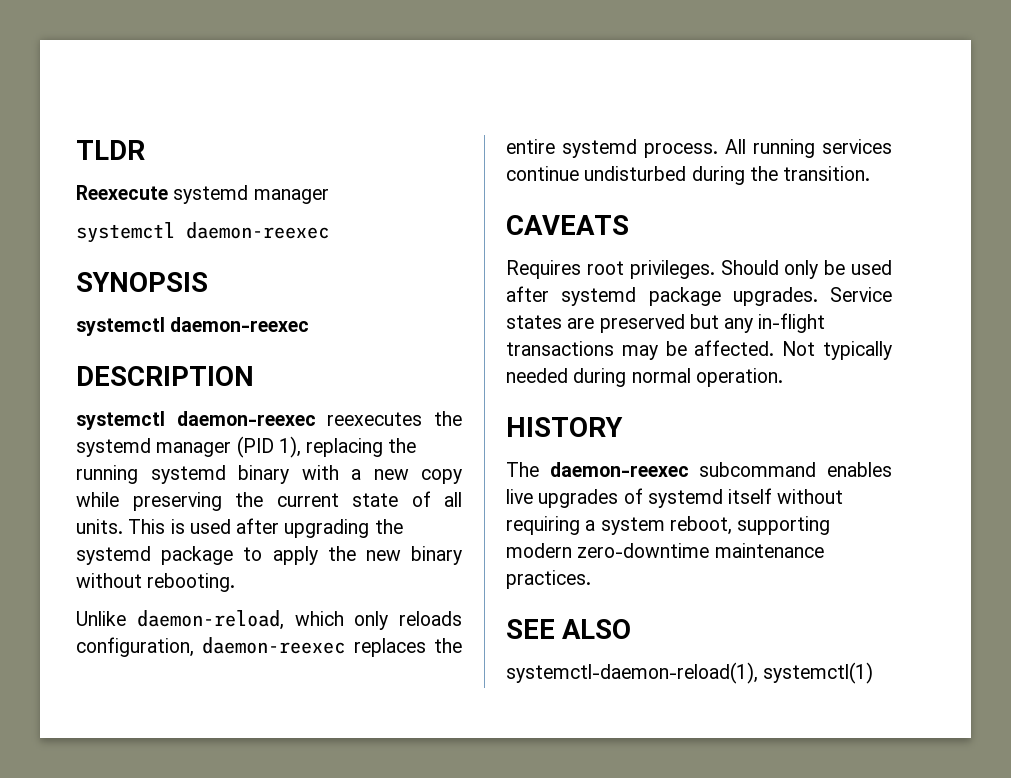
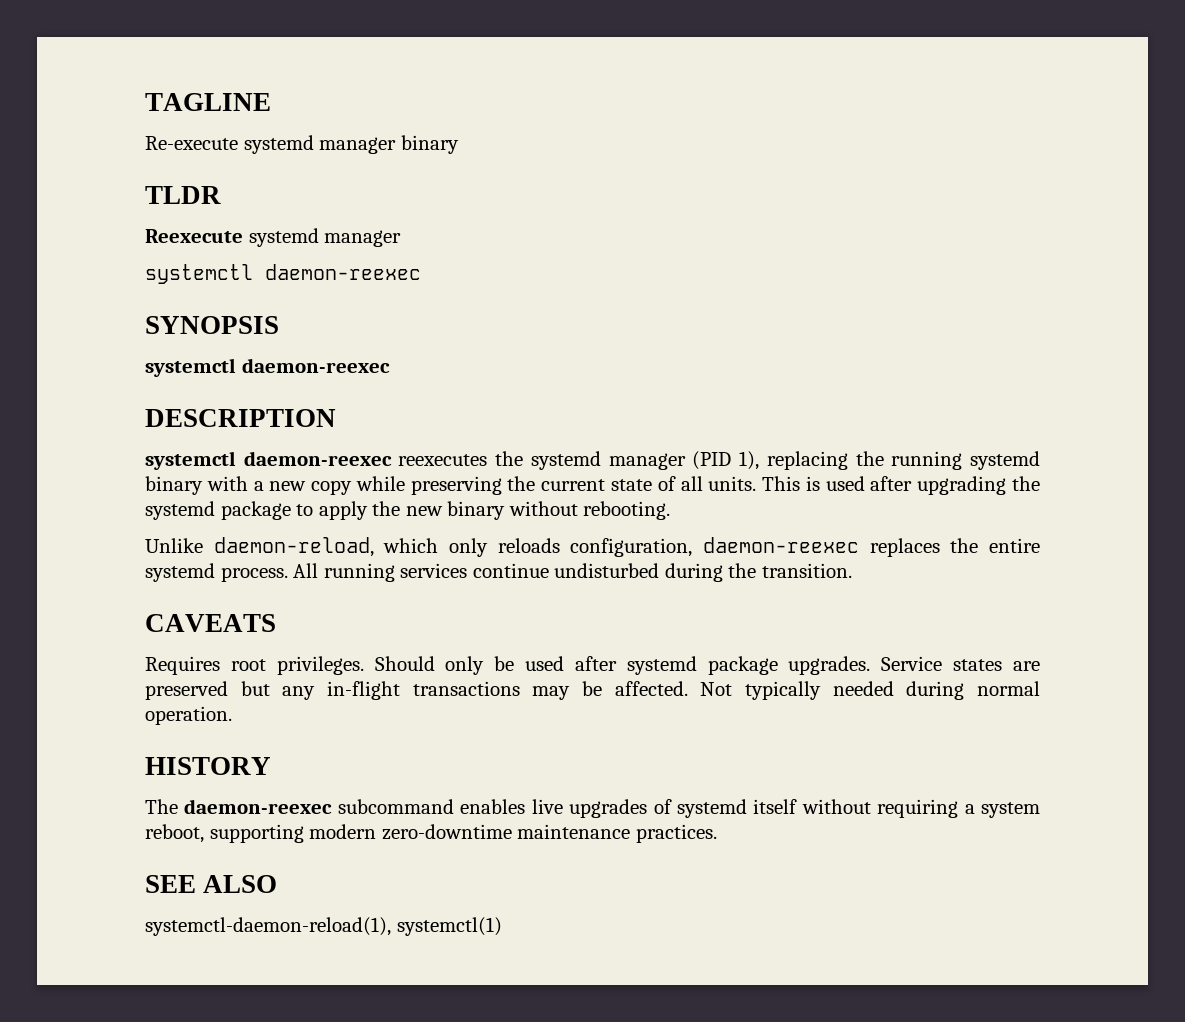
+ TAGLINE
+ Re-execute systemd manager binary

